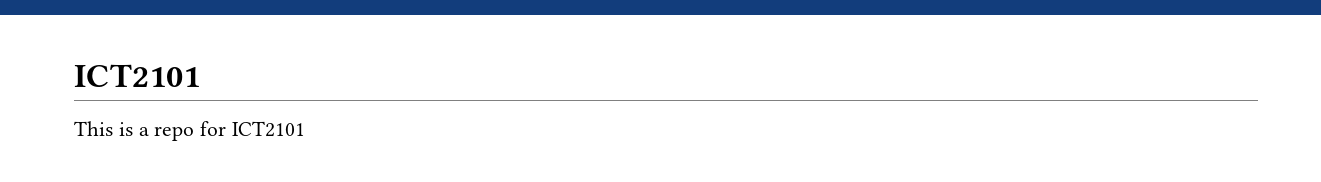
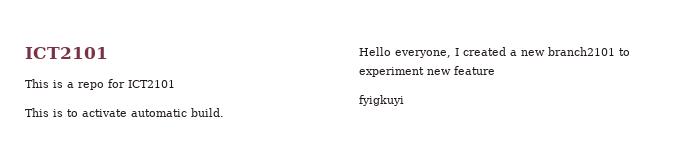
+ This is to activate automatic build.
+ Hello everyone, I created a new branch2101 to experiment new feature
+ fyigkuyi

